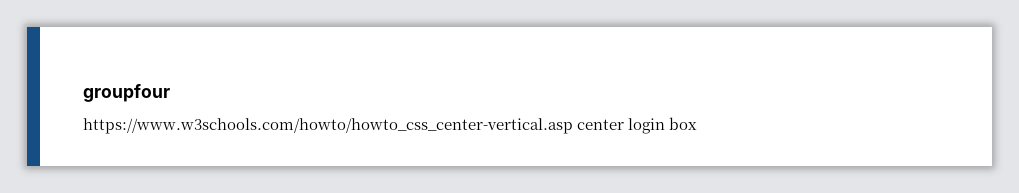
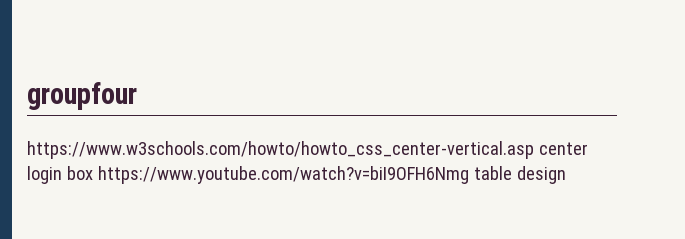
- https://www.w3schools.com/howto/howto_css_center-vertical.asp center login box
+ https://www.w3schools.com/howto/howto_css_center-vertical.asp center login box https://www.youtube.com/watch?v=biI9OFH6Nmg table design

